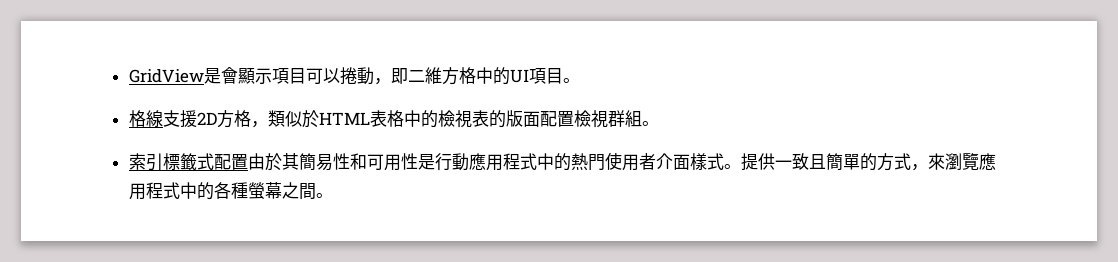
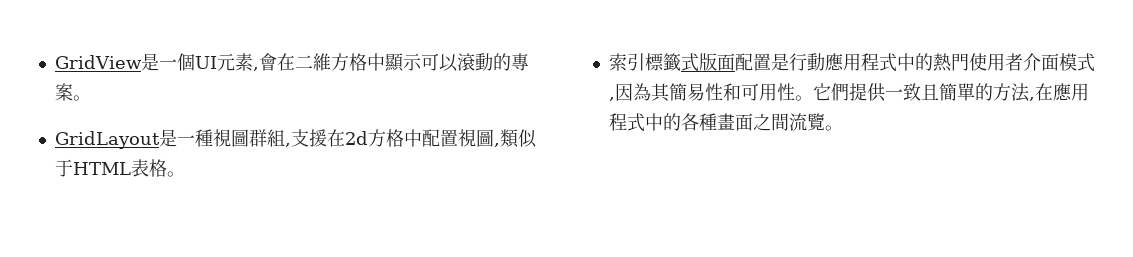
- GridView是會顯示項目可以捲動，即二維方格中的UI項目。
- 格線支援2D方格，類似於HTML表格中的檢視表的版面配置檢視群組。
- 索引標籤式配置由於其簡易性和可用性是行動應用程式中的熱門使用者介面樣式。提供一致且簡單的方式，來瀏覽應用程式中的各種螢幕之間。
+ GridView是一個UI元素,會在二維方格中顯示可以滾動的專案。
+ GridLayout是一種視圖群組,支援在2d方格中配置視圖,類似于HTML表格。
+ 索引標籤式版面配置是行動應用程式中的熱門使用者介面模式,因為其簡易性和可用性。它們提供一致且簡單的方法,在應用程式中的各種畫面之間流覽。

